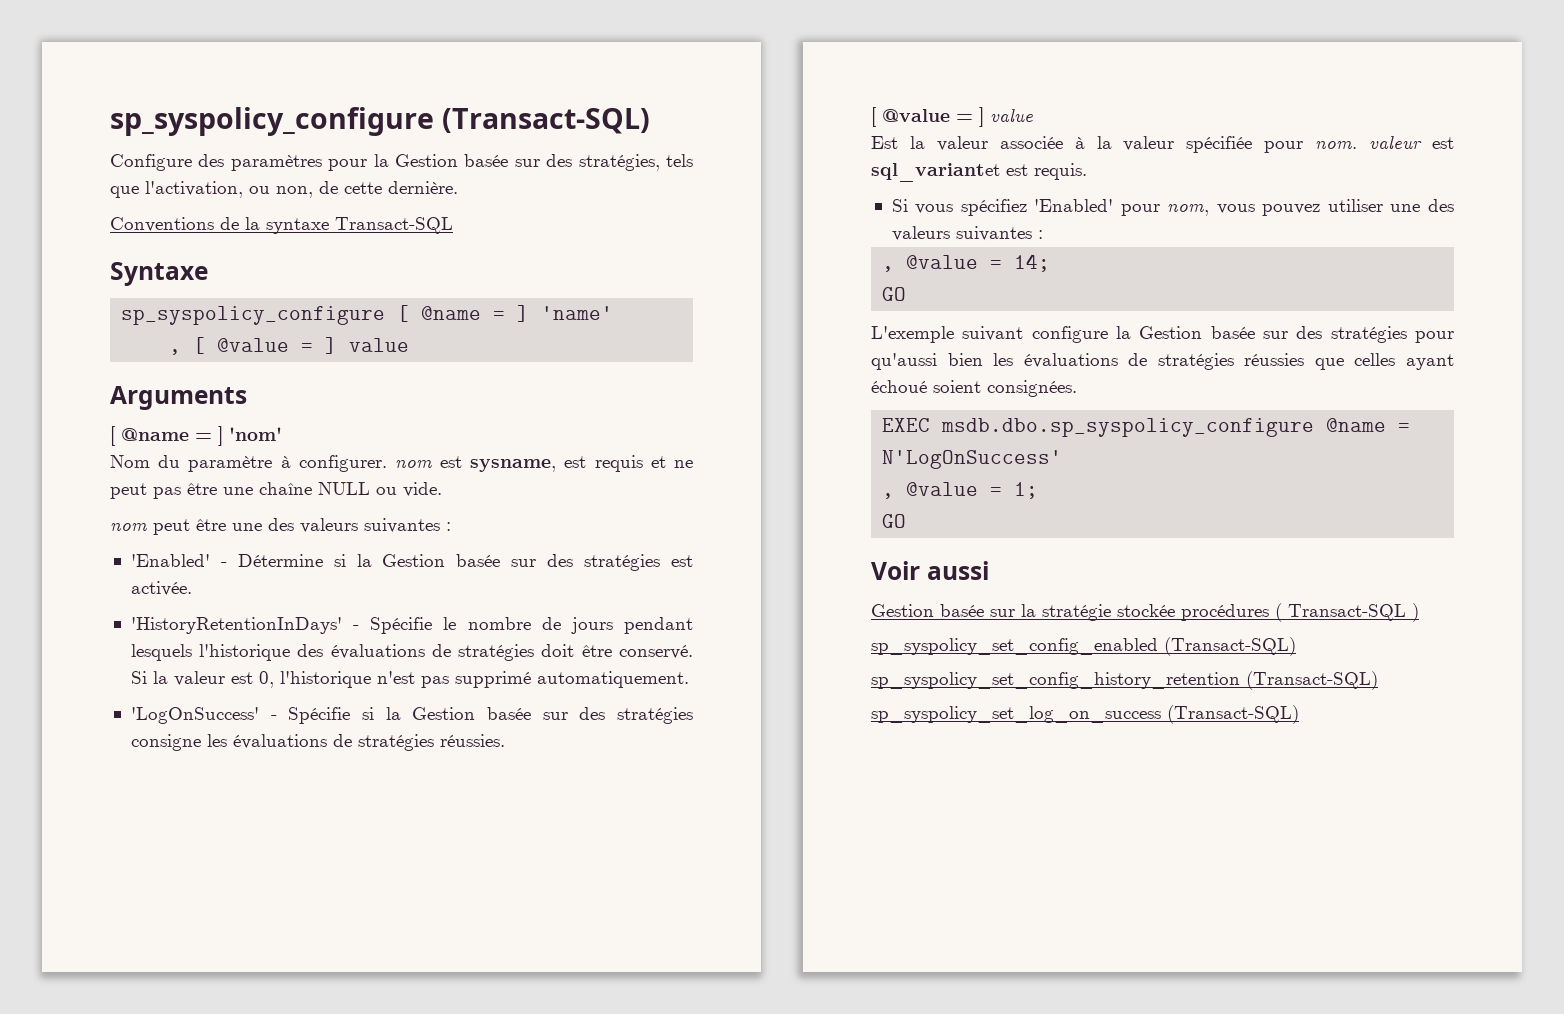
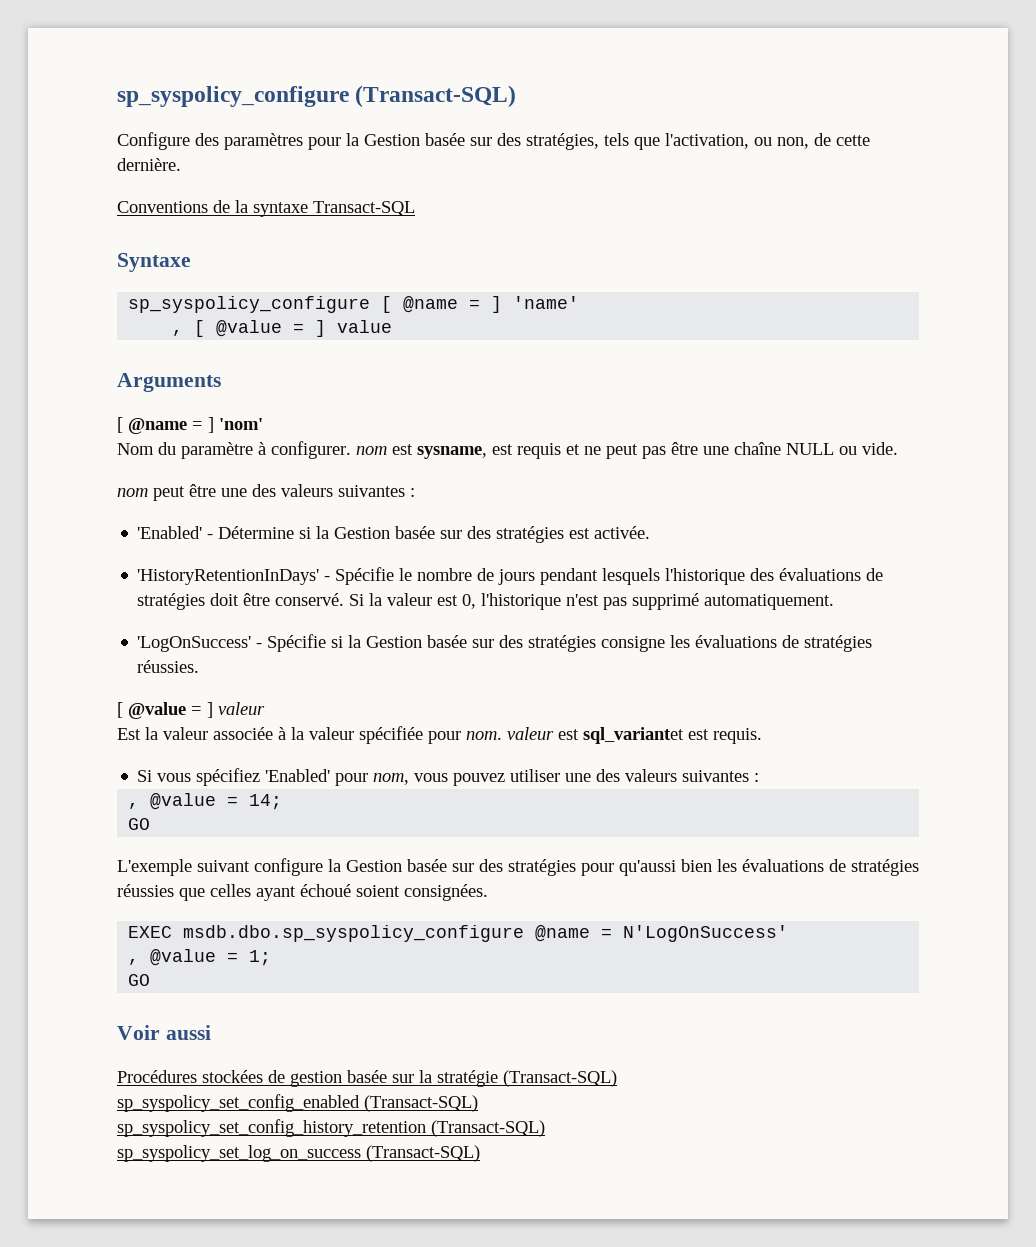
  'LogOnSuccess' - Spécifie si la Gestion basée sur des stratégies consigne les évaluations de stratégies réussies.
- [ @value = ] value
+ [ @value = ] valeur
- Gestion basée sur la stratégie stockée procédures ( Transact-SQL )
+ Procédures stockées de gestion basée sur la stratégie (Transact-SQL)

